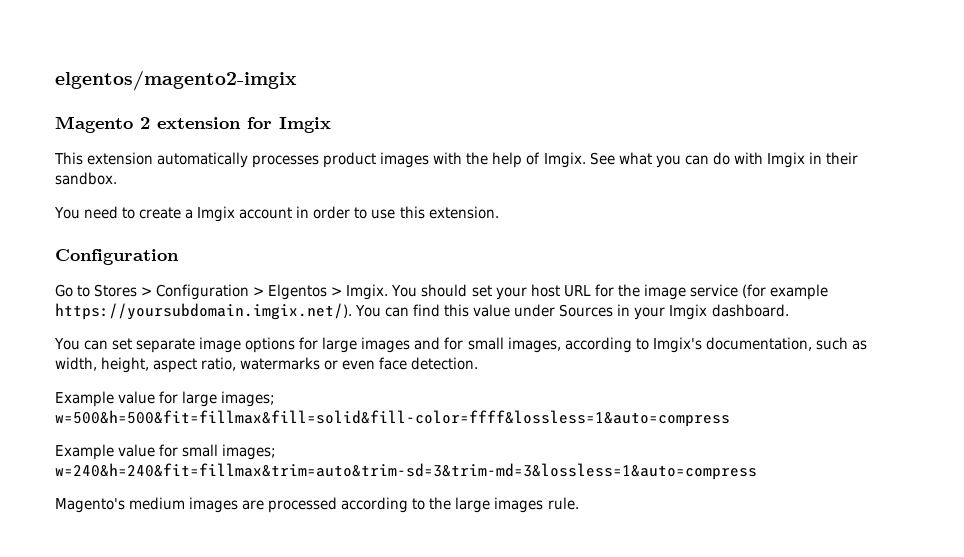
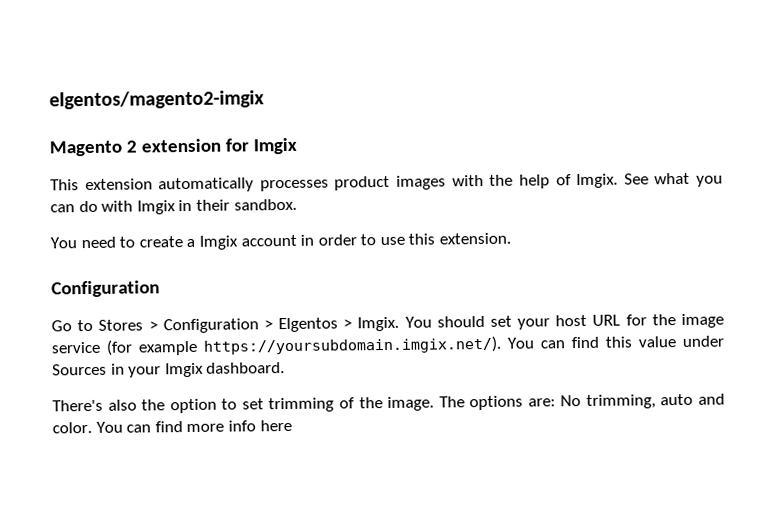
- You can set separate image options for large images and for small images, according to Imgix's documentation, such as width, height, aspect ratio, watermarks or even face detection.
- Example value for large images; w=500&h=500&fit=fillmax&fill=solid&fill-color=ffff&lossless=1&auto=compress
- Example value for small images; w=240&h=240&fit=fillmax&trim=auto&trim-sd=3&trim-md=3&lossless=1&auto=compress
- Magento's medium images are processed according to the large images rule.
+ There's also the option to set trimming of the image. The options are: No trimming, auto and color. You can find more info here

